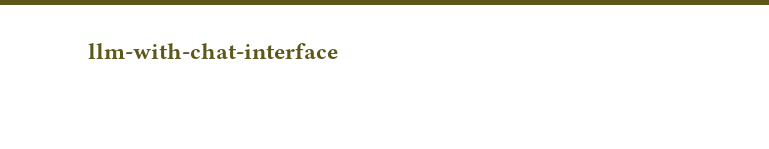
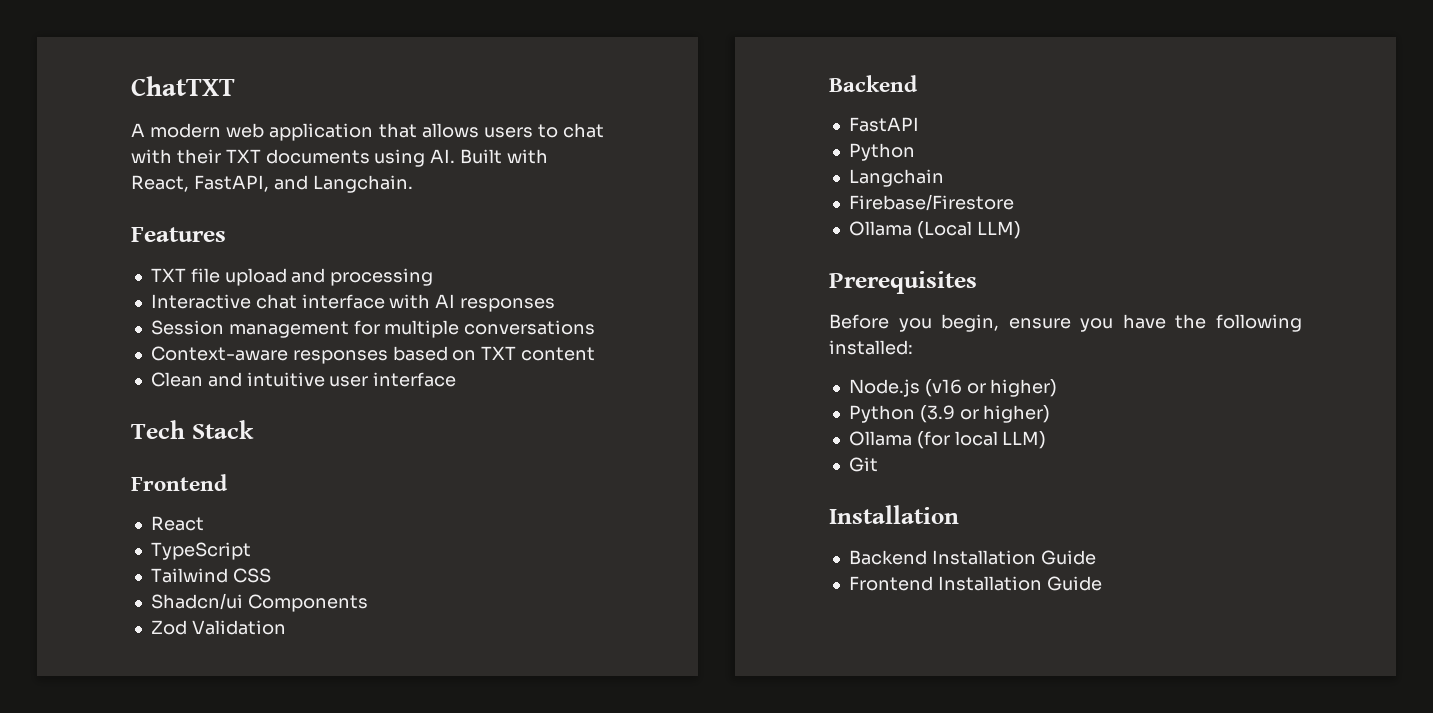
- llm-with-chat-interface
+ ChatTXT
+ A modern web application that allows users to chat with their TXT documents using AI. Built with React, FastAPI, and Langchain.
+ Features
+ TXT file upload and processing
+ Interactive chat interface with AI responses
+ Session management for multiple conversations
+ Context-aware responses based on TXT content
+ Clean and intuitive user interface
+ Tech Stack
+ Frontend
+ React
+ TypeScript
+ Tailwind CSS
+ Shadcn/ui Components
+ Zod Validation
+ Backend
+ FastAPI
+ Python
+ Langchain
+ Firebase/Firestore
+ Ollama (Local LLM)
+ Prerequisites
+ Before you begin, ensure you have the following installed:
+ Node.js (v16 or higher)
+ Python (3.9 or higher)
+ Ollama (for local LLM)
+ Git
+ Installation
+ Backend Installation Guide
+ Frontend Installation Guide

